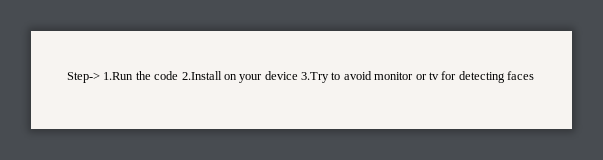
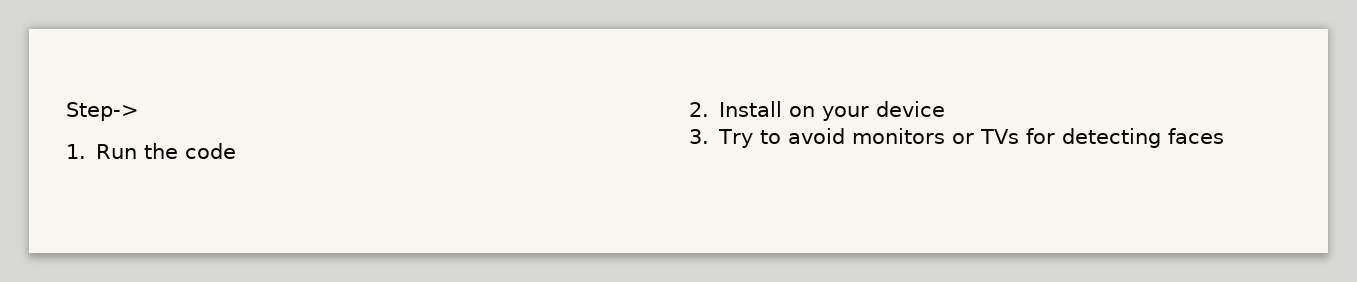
- Step-> 1.Run the code 2.Install on your device 3.Try to avoid monitor or tv for detecting faces
+ Step->
+ 1. Run the code
+ 2. Install on your device
+ 3. Try to avoid monitors or TVs for detecting faces

